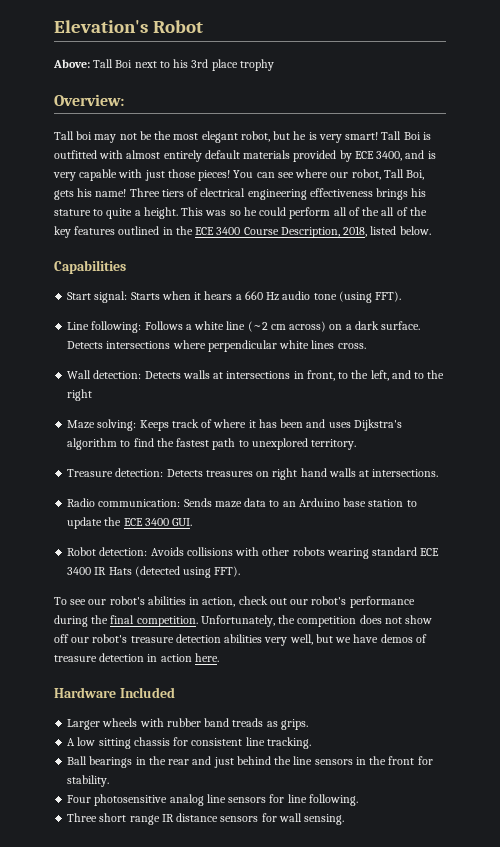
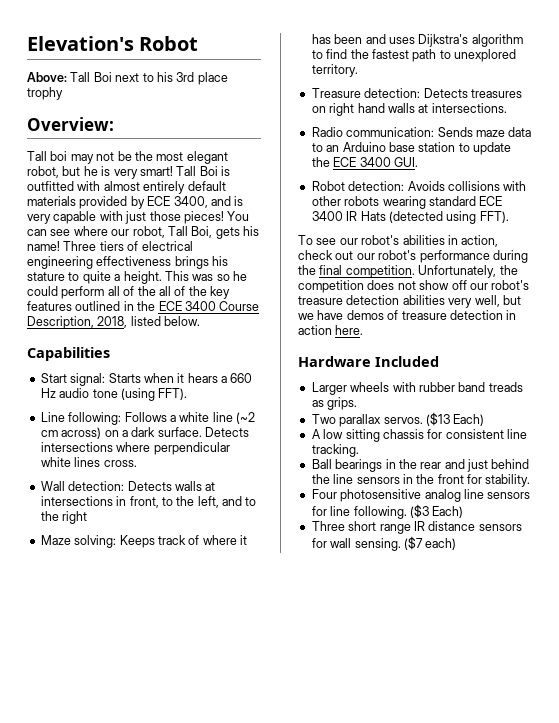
+ Two parallax servos. ($13 Each)
+ ($3 Each)
+ ($7 each)

